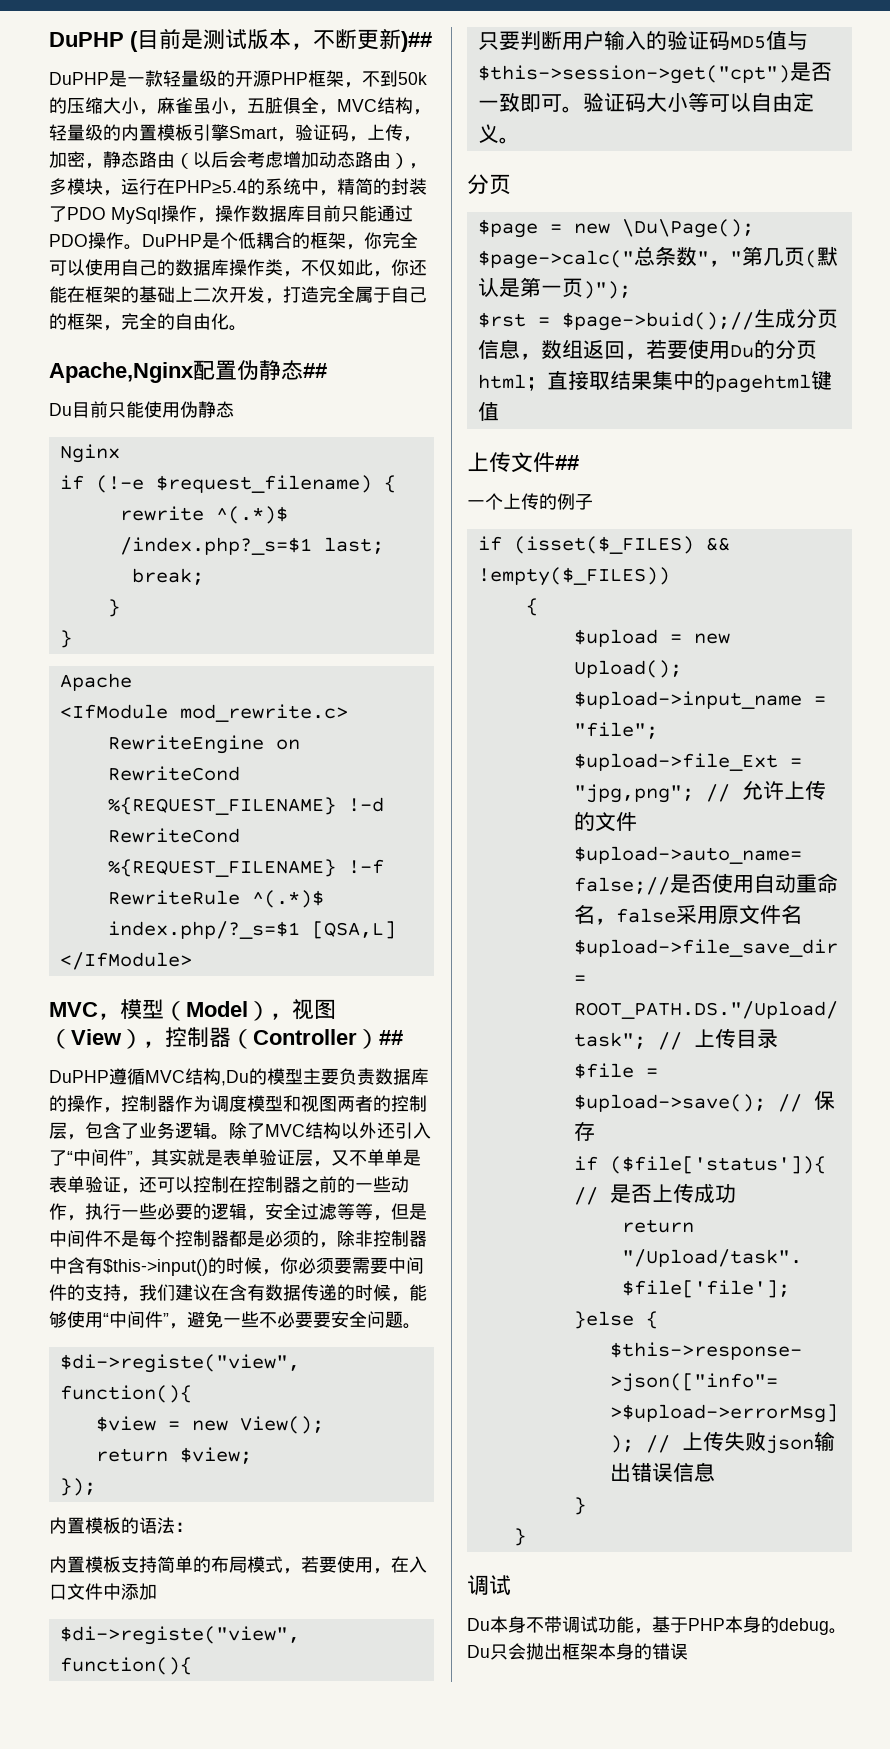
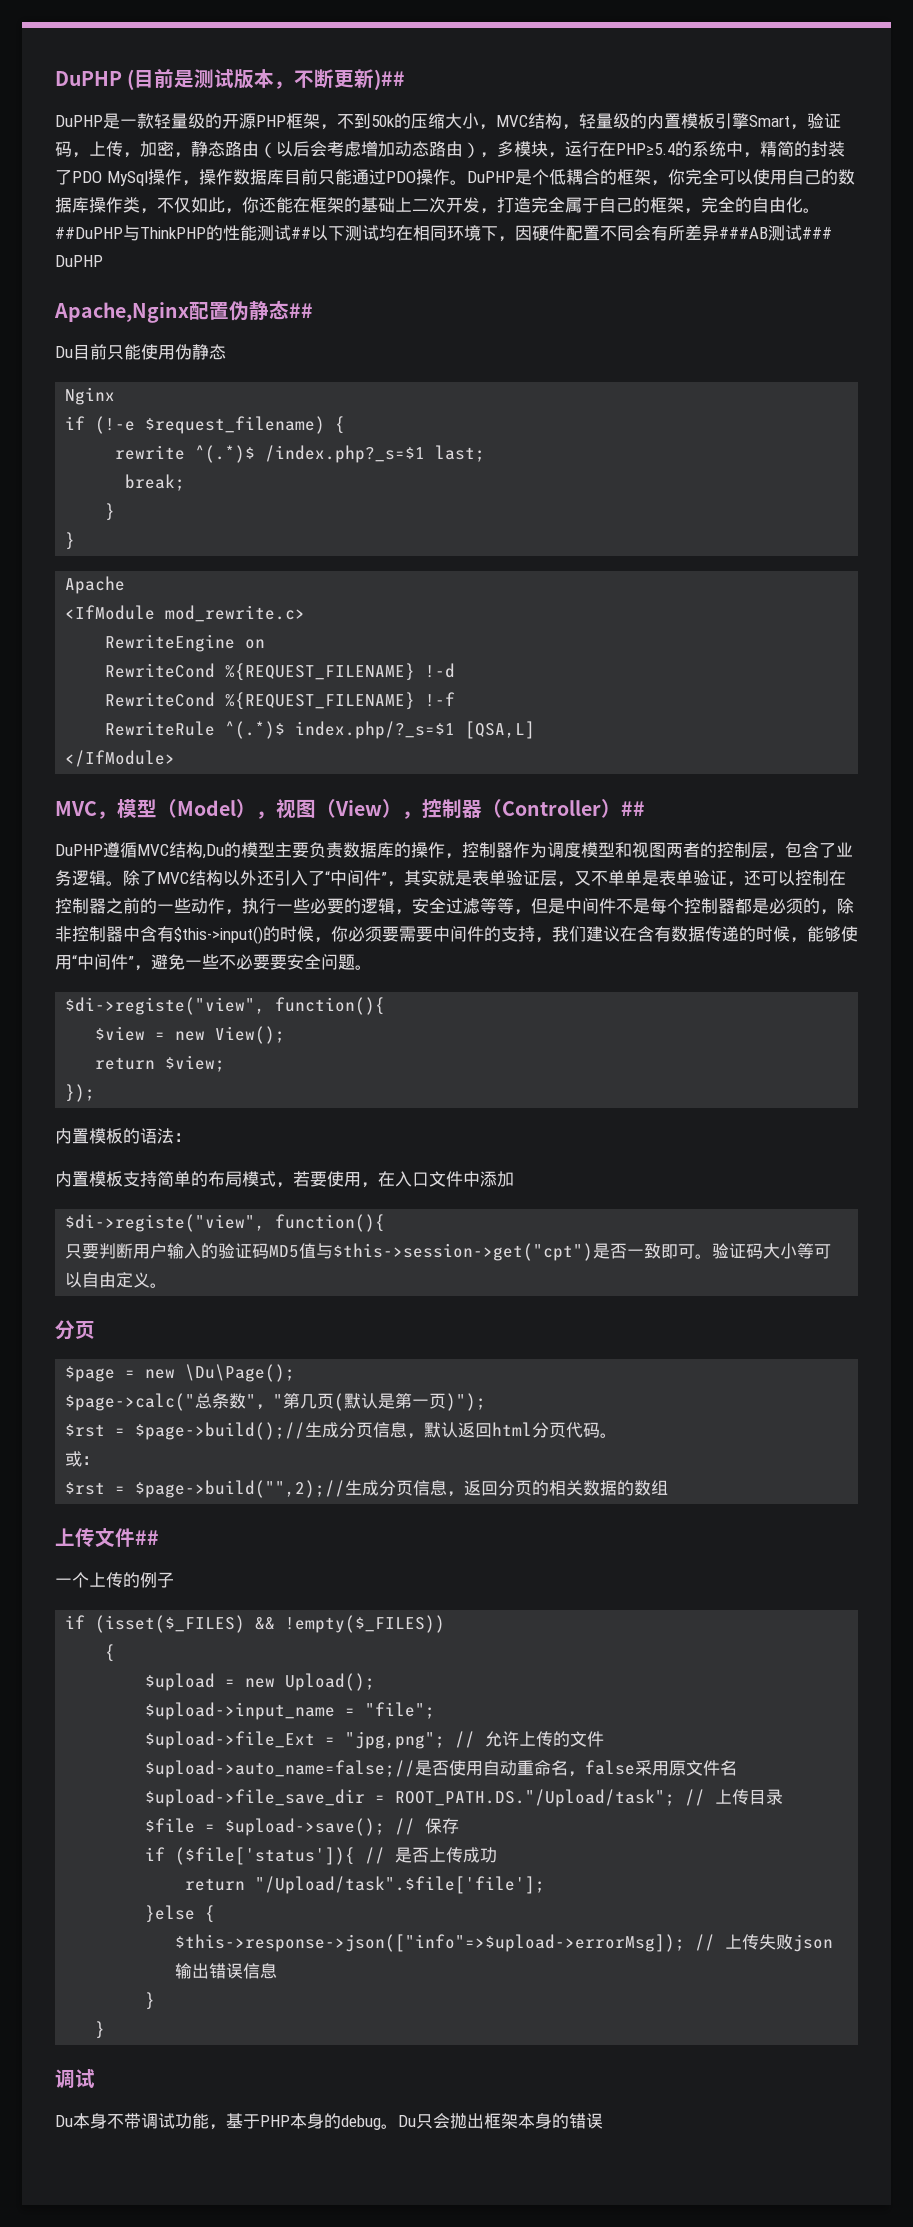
- DuPHP是一款轻量级的开源PHP框架，不到50k的压缩大小，麻雀虽小，五脏俱全，MVC结构，轻量级的内置模板引擎Smart，验证码，上传，加密，静态路由（以后会考虑增加动态路由），多模块，运行在PHP≥5.4的系统中，精简的封装了PDO MySql操作，操作数据库目前只能通过PDO操作。
+ DuPHP是一款轻量级的开源PHP框架，不到50k的压缩大小，MVC结构，轻量级的内置模板引擎Smart，验证码，上传，加密，静态路由（以后会考虑增加动态路由），多模块，运行在PHP≥5.4的系统中，精简的封装了PDO MySql操作，操作数据库目前只能通过PDO操作。
+ ##DuPHP与ThinkPHP的性能测试##以下测试均在相同环境下，因硬件配置不同会有所差异###AB测试### DuPHP
- $rst = $page->buid();//生成分页信息，数组返回，若要使用Du的分页html；直接取结果集中的pagehtml键值
+ $rst = $page->build();//生成分页信息，默认返回html分页代码。
+ 或：
+ $rst = $page->build("",2);//生成分页信息，返回分页的相关数据的数组

